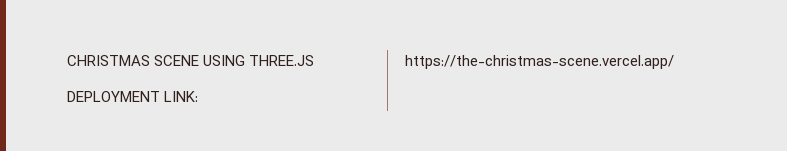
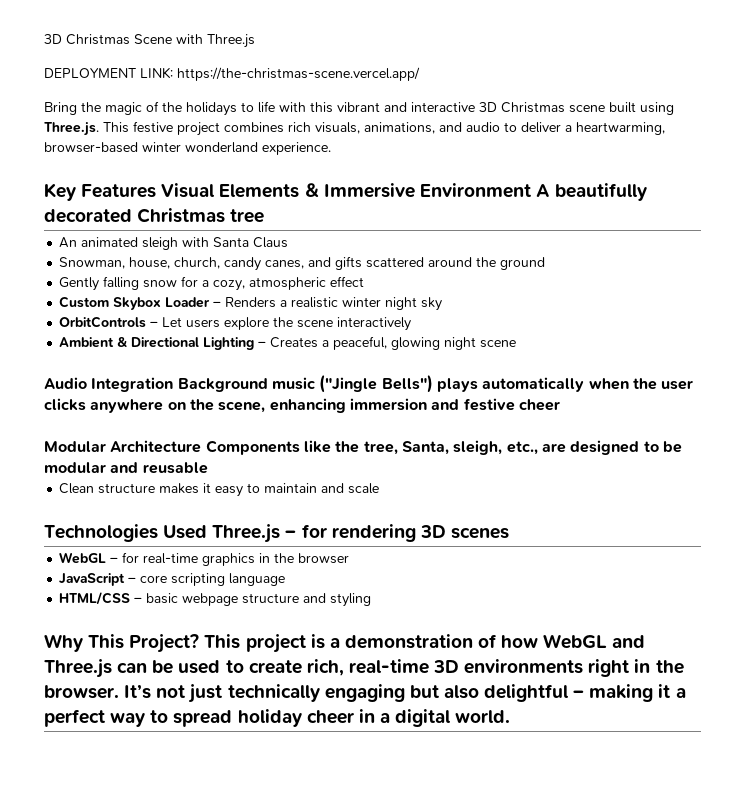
- CHRISTMAS SCENE USING THREE.JS
+ 3D Christmas Scene with Three.js
  DEPLOYMENT LINK: https://the-christmas-scene.vercel.app/
+ Bring the magic of the holidays to life with this vibrant and interactive 3D Christmas scene built using Three.js. This festive project combines rich visuals, animations, and audio to deliver a heartwarming, browser-based winter wonderland experience.
+ Key Features Visual Elements & Immersive Environment A beautifully decorated Christmas tree
+ An animated sleigh with Santa Claus
+ Snowman, house, church, candy canes, and gifts scattered around the ground
+ Gently falling snow for a cozy, atmospheric effect
+ Custom Skybox Loader – Renders a realistic winter night sky
+ OrbitControls – Let users explore the scene interactively
+ Ambient & Directional Lighting – Creates a peaceful, glowing night scene
+ Audio Integration Background music ("Jingle Bells") plays automatically when the user clicks anywhere on the scene, enhancing immersion and festive cheer
+ Modular Architecture Components like the tree, Santa, sleigh, etc., are designed to be modular and reusable
+ Clean structure makes it easy to maintain and scale
+ Technologies Used Three.js – for rendering 3D scenes
+ WebGL – for real-time graphics in the browser
+ JavaScript – core scripting language
+ HTML/CSS – basic webpage structure and styling
+ Why This Project? This project is a demonstration of how WebGL and Three.js can be used to create rich, real-time 3D environments right in the browser. It’s not just technically engaging but also delightful – making it a perfect way to spread holiday cheer in a digital world.

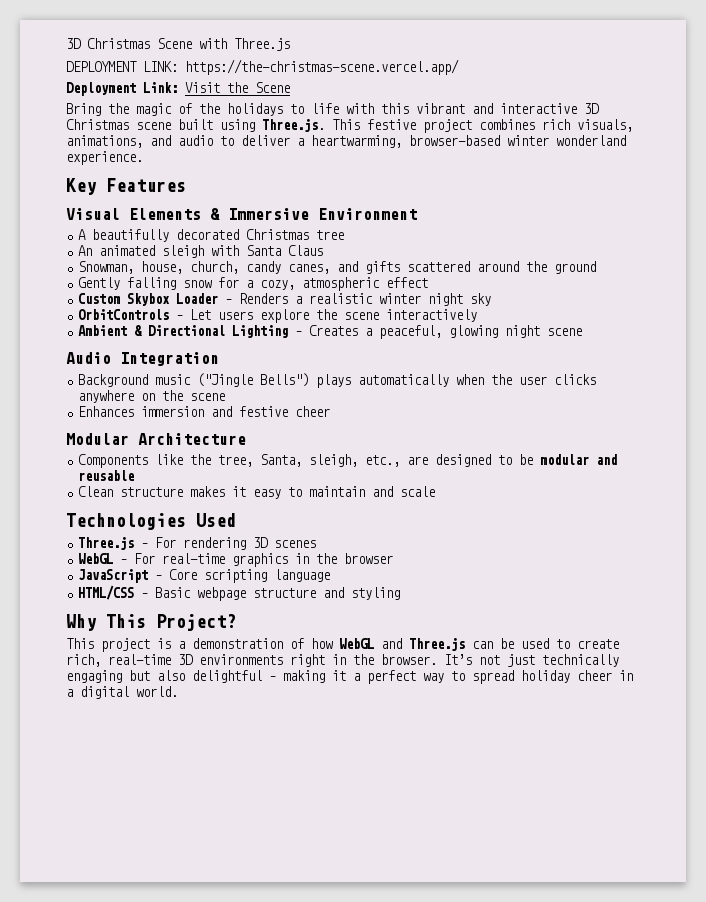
+ Deployment Link: Visit the Scene
- Key Features Visual Elements & Immersive Environment A beautifully decorated Christmas tree
+ Key Features
+ Visual Elements & Immersive Environment
+ A beautifully decorated Christmas tree
- Audio Integration Background music ("Jingle Bells") plays automatically when the user clicks anywhere on the scene, enhancing immersion and festive cheer
+ Audio Integration
+ Background music ("Jingle Bells") plays automatically when the user clicks anywhere on the scene
+ Enhances immersion and festive cheer
- Modular Architecture Components like the tree, Santa, sleigh, etc., are designed to be modular and reusable
+ Modular Architecture
+ Components like the tree, Santa, sleigh, etc., are designed to be modular and reusable
- Technologies Used Three.js – for rendering 3D scenes
+ Technologies Used
+ Three.js – For rendering 3D scenes
- WebGL – for real-time graphics in the browser
+ WebGL – For real-time graphics in the browser
- JavaScript – core scripting language
+ JavaScript – Core scripting language
- HTML/CSS – basic webpage structure and styling
+ HTML/CSS – Basic webpage structure and styling
- Why This Project? This project is a demonstration of how WebGL and Three.js can be used to create rich, real-time 3D environments right in the browser.
+ Why This Project?
+ This project is a demonstration of how WebGL and Three.js can be used to create rich, real-time 3D environments right in the browser.

